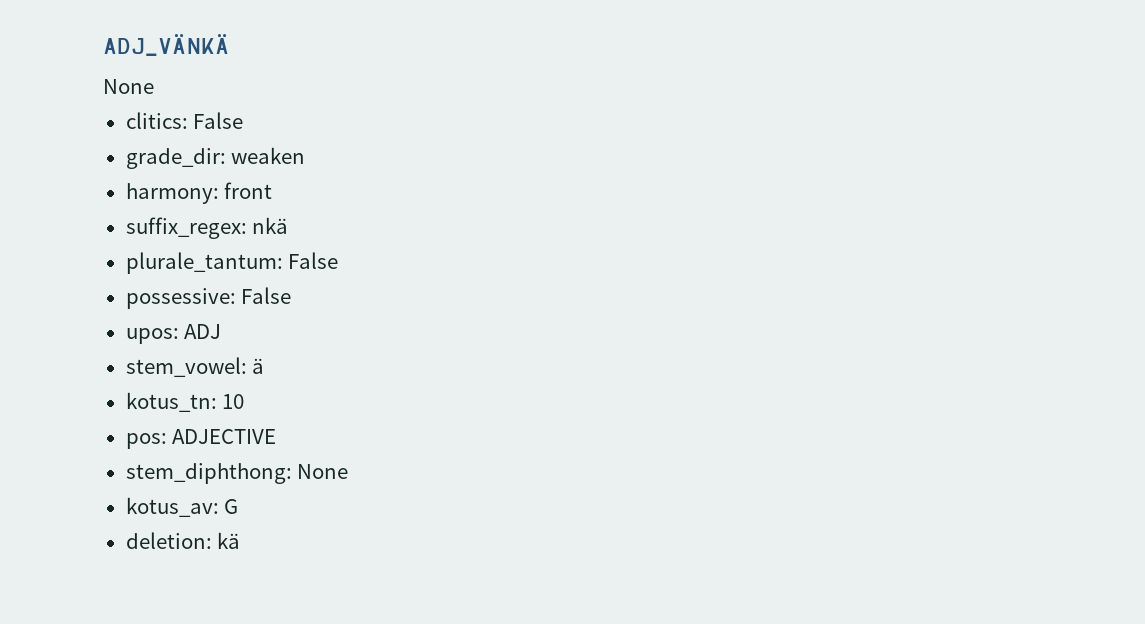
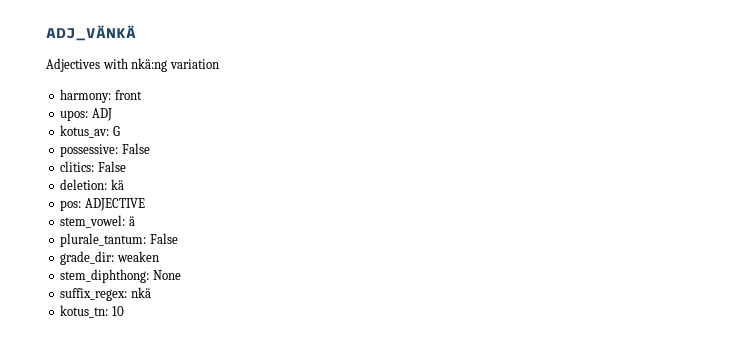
  ADJ_VÄNKÄ
- None
+ Adjectives with nkä:ng variation
+ harmony: front
+ upos: ADJ
+ kotus_av: G
+ possessive: False
  clitics: False
+ deletion: kä
+ pos: ADJECTIVE
+ stem_vowel: ä
+ plurale_tantum: False
- harmony: front
+ stem_diphthong: None
- plurale_tantum: False
- possessive: False
- upos: ADJ
- stem_vowel: ä
  kotus_tn: 10
- pos: ADJECTIVE
- stem_diphthong: None
- kotus_av: G
- deletion: kä

